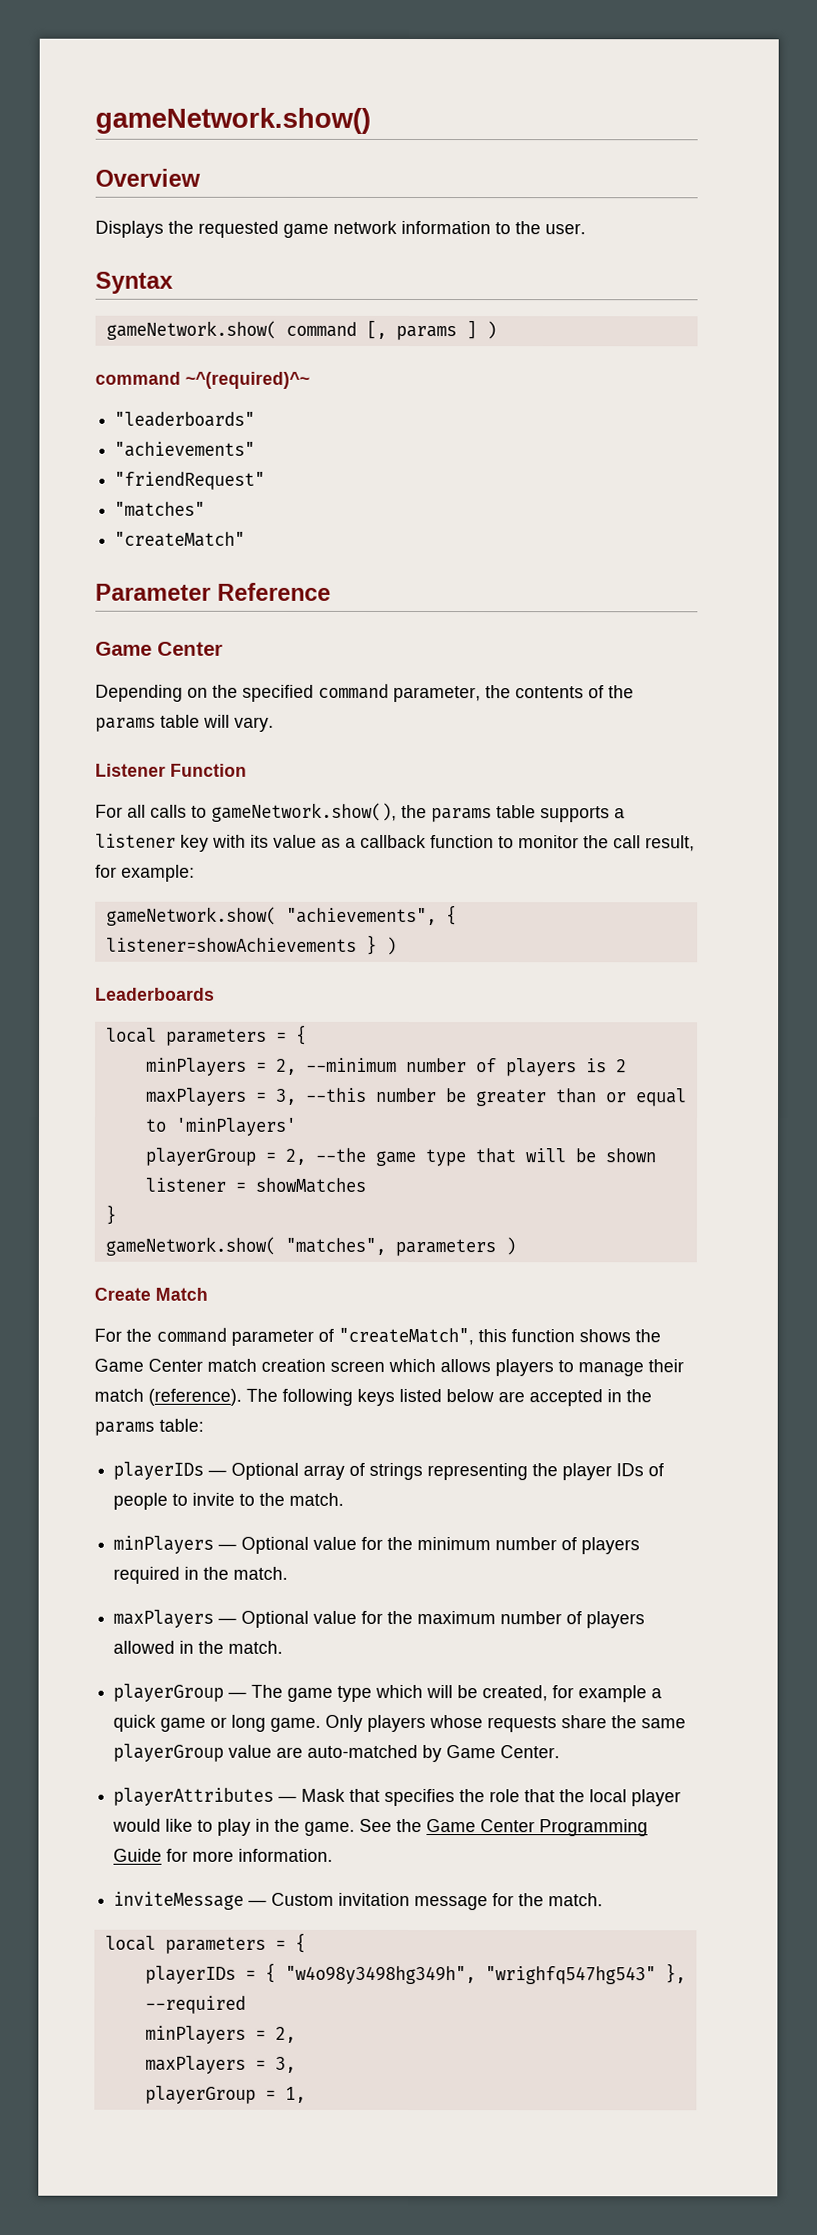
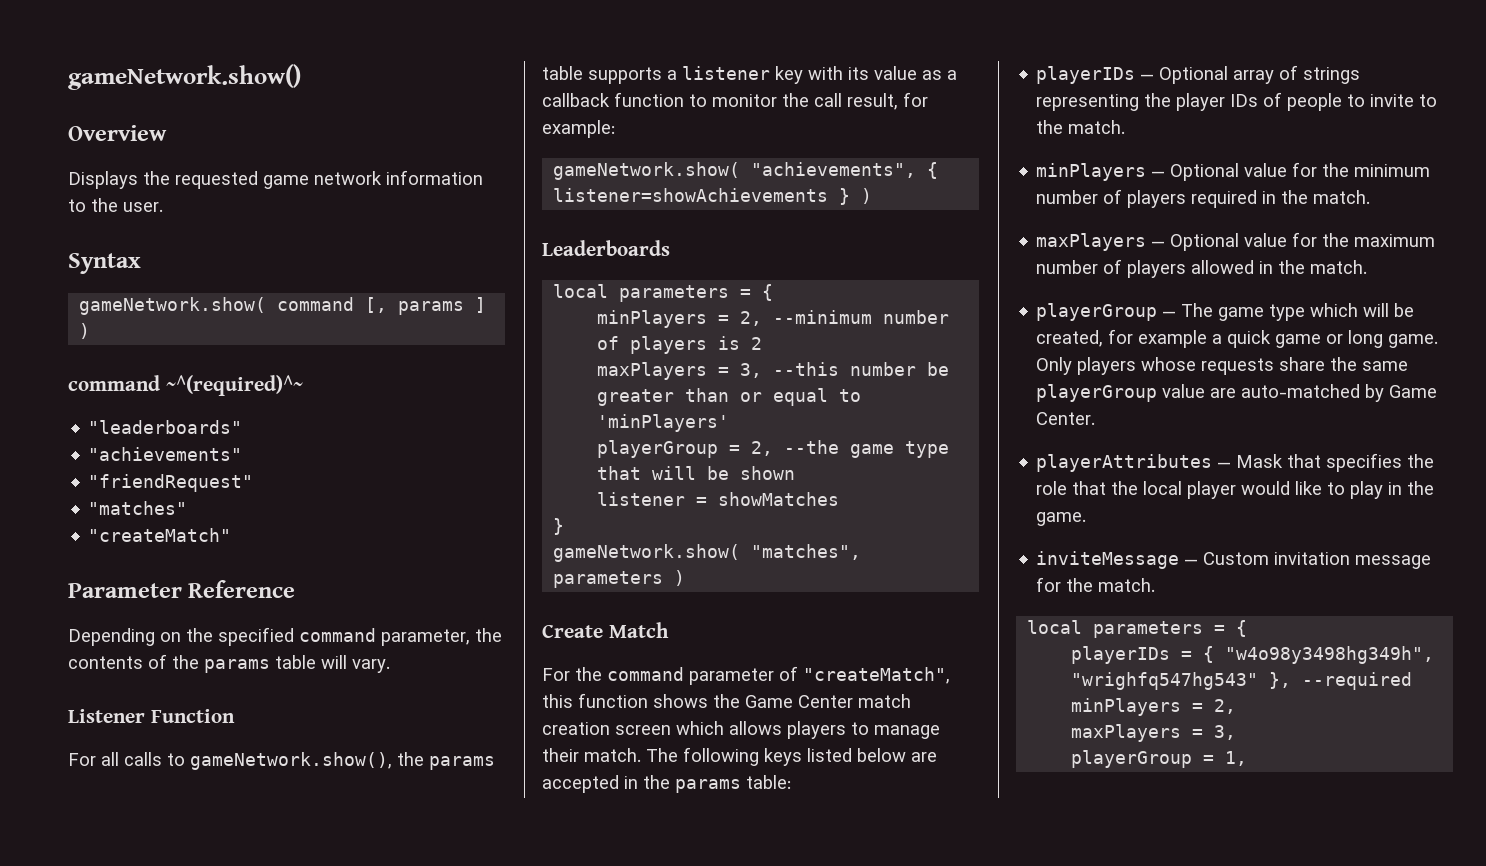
  Parameter Reference
- Game Center
- For the command parameter of "createMatch", this function shows the Game Center match creation screen which allows players to manage their match (reference).
+ For the command parameter of "createMatch", this function shows the Game Center match creation screen which allows players to manage their match.
- See the Game Center Programming Guide for more information.

